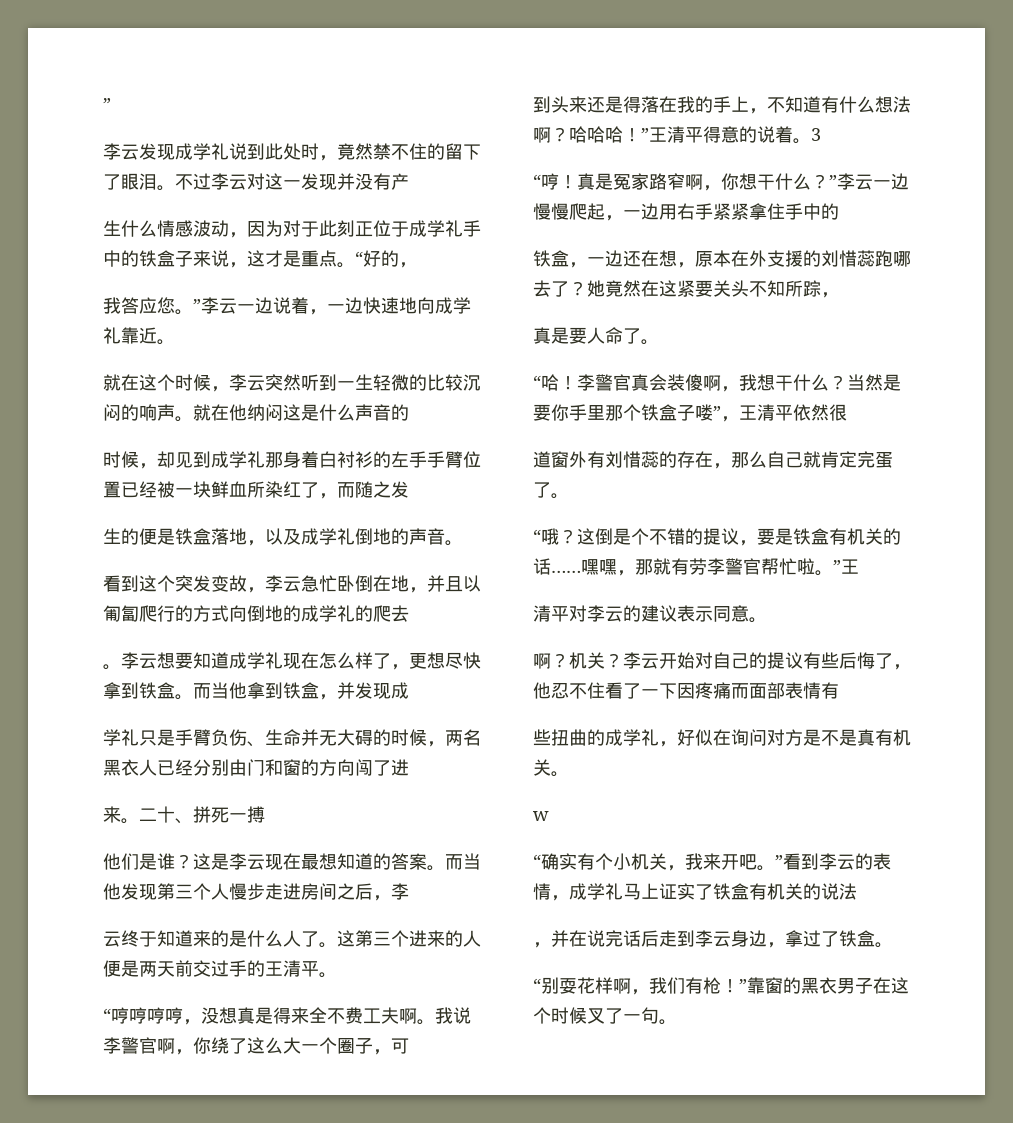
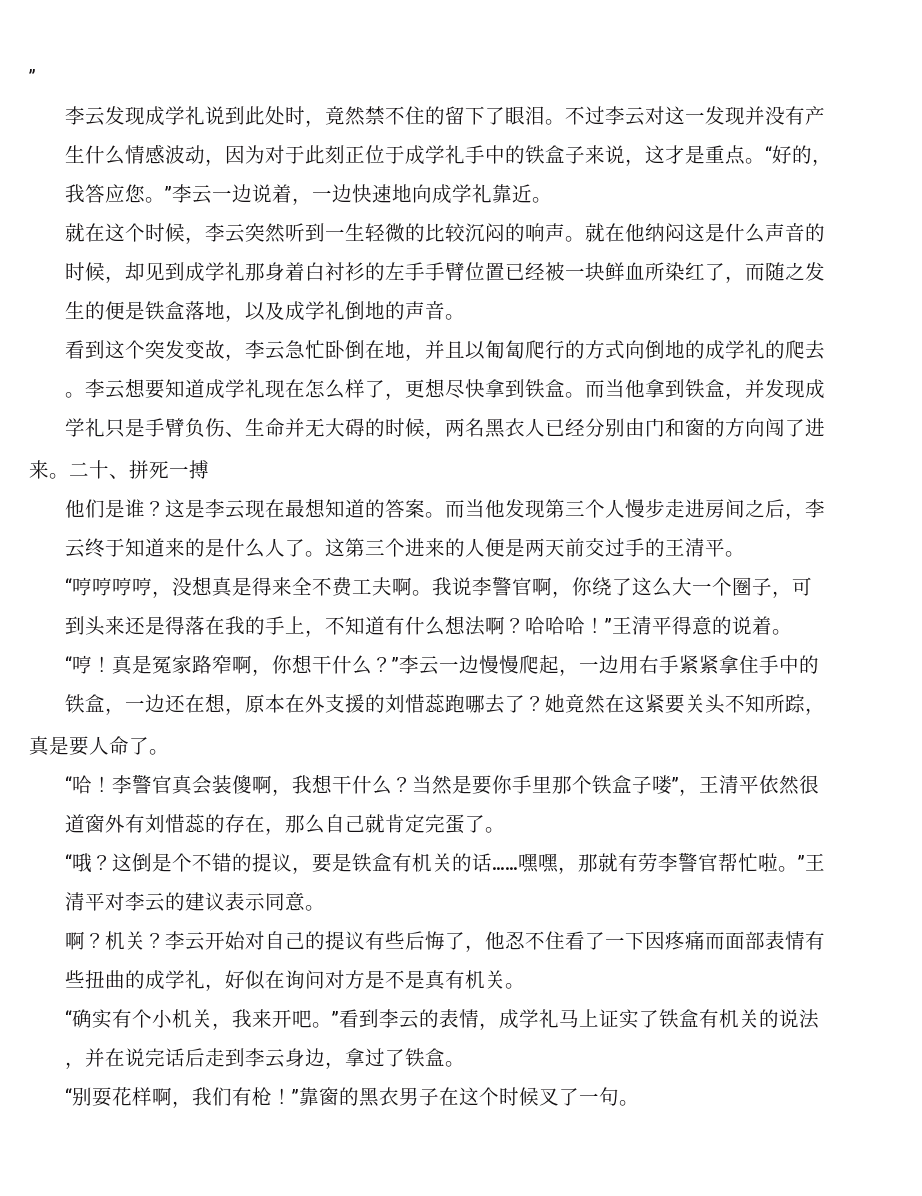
- 3
- w

